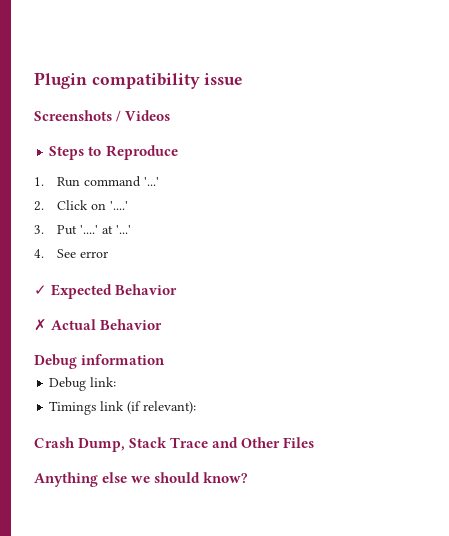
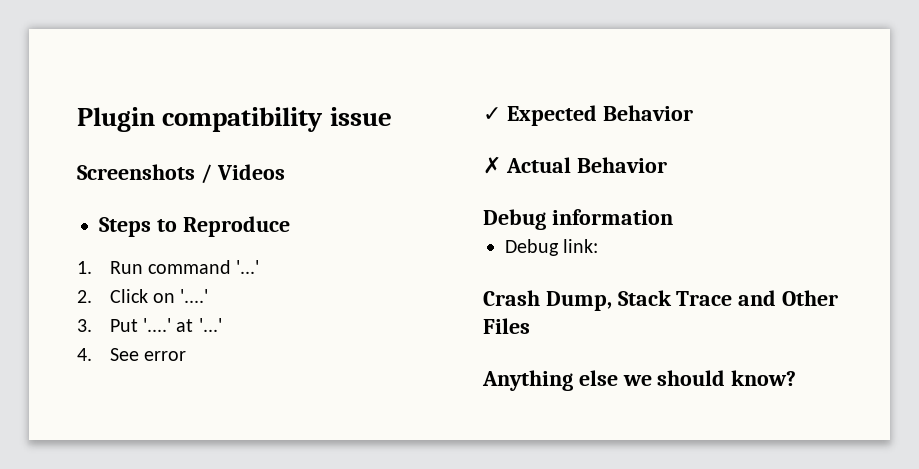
- Timings link (if relevant):

